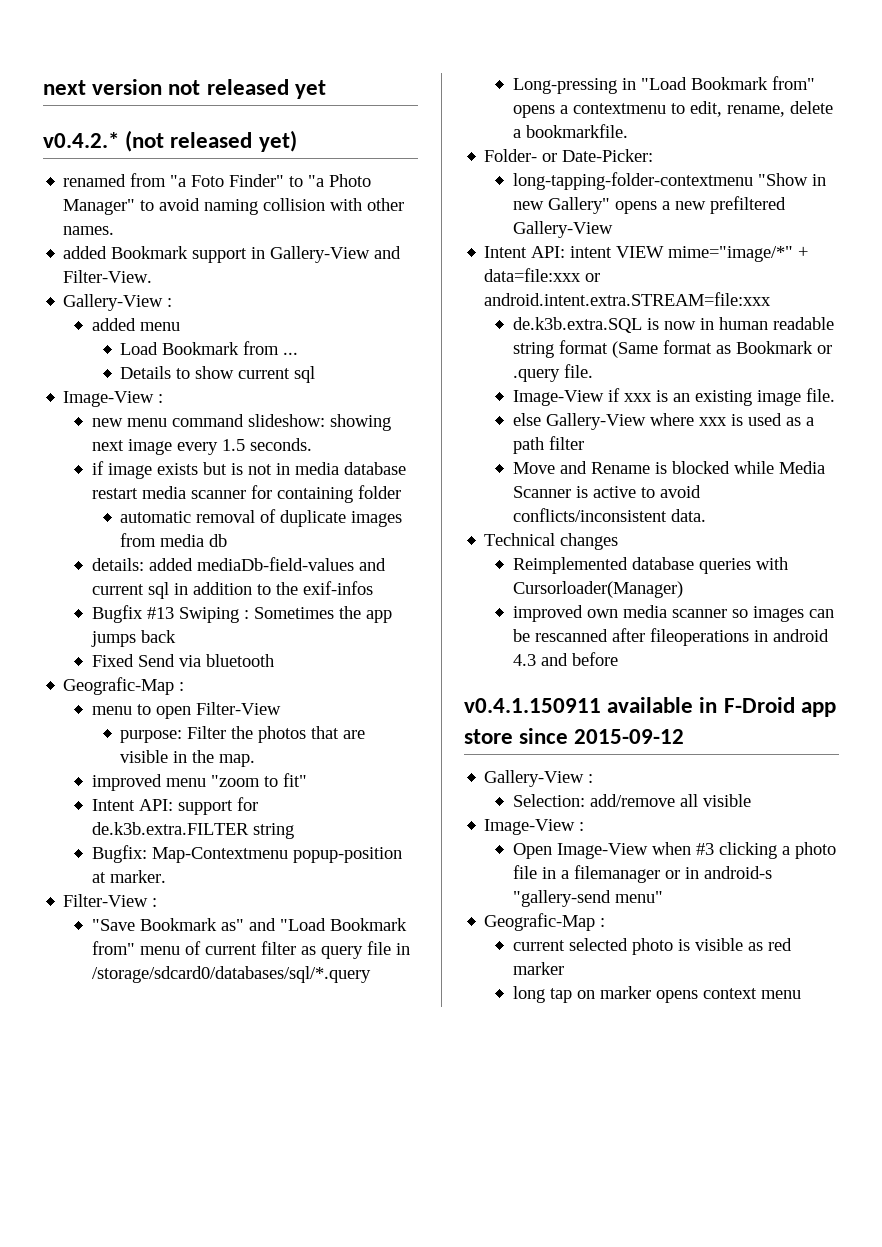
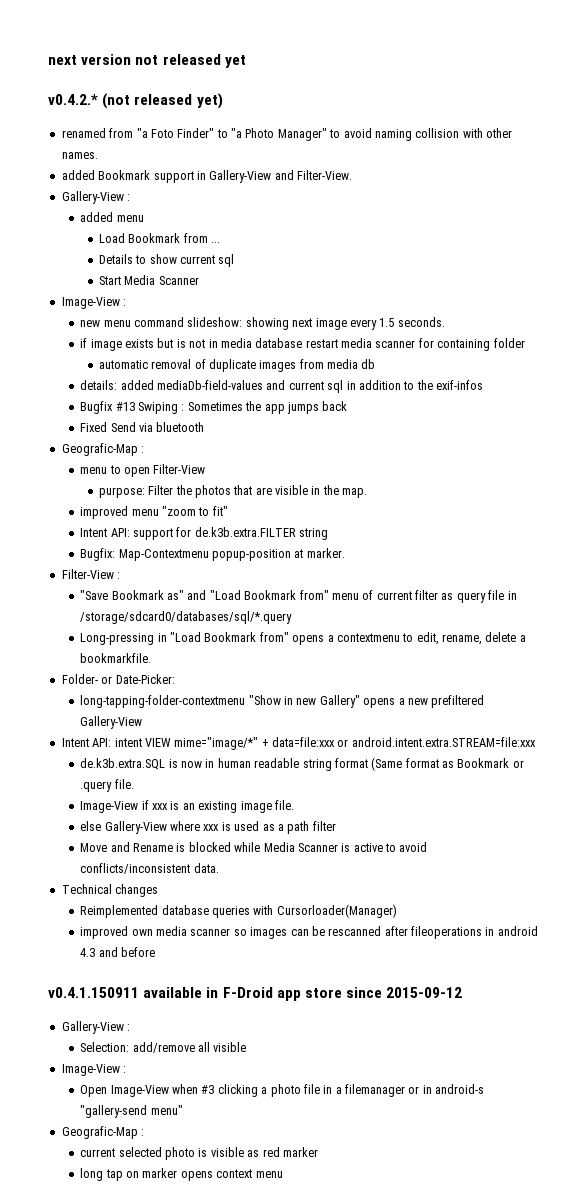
+ Start Media Scanner

